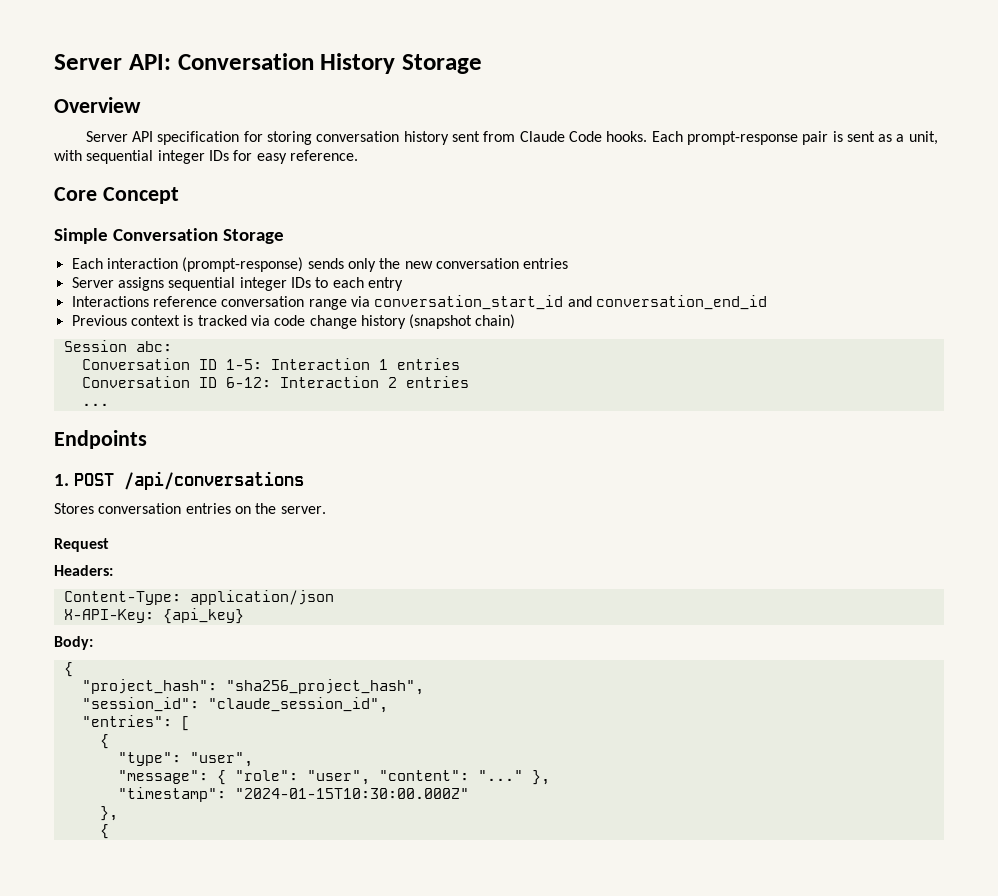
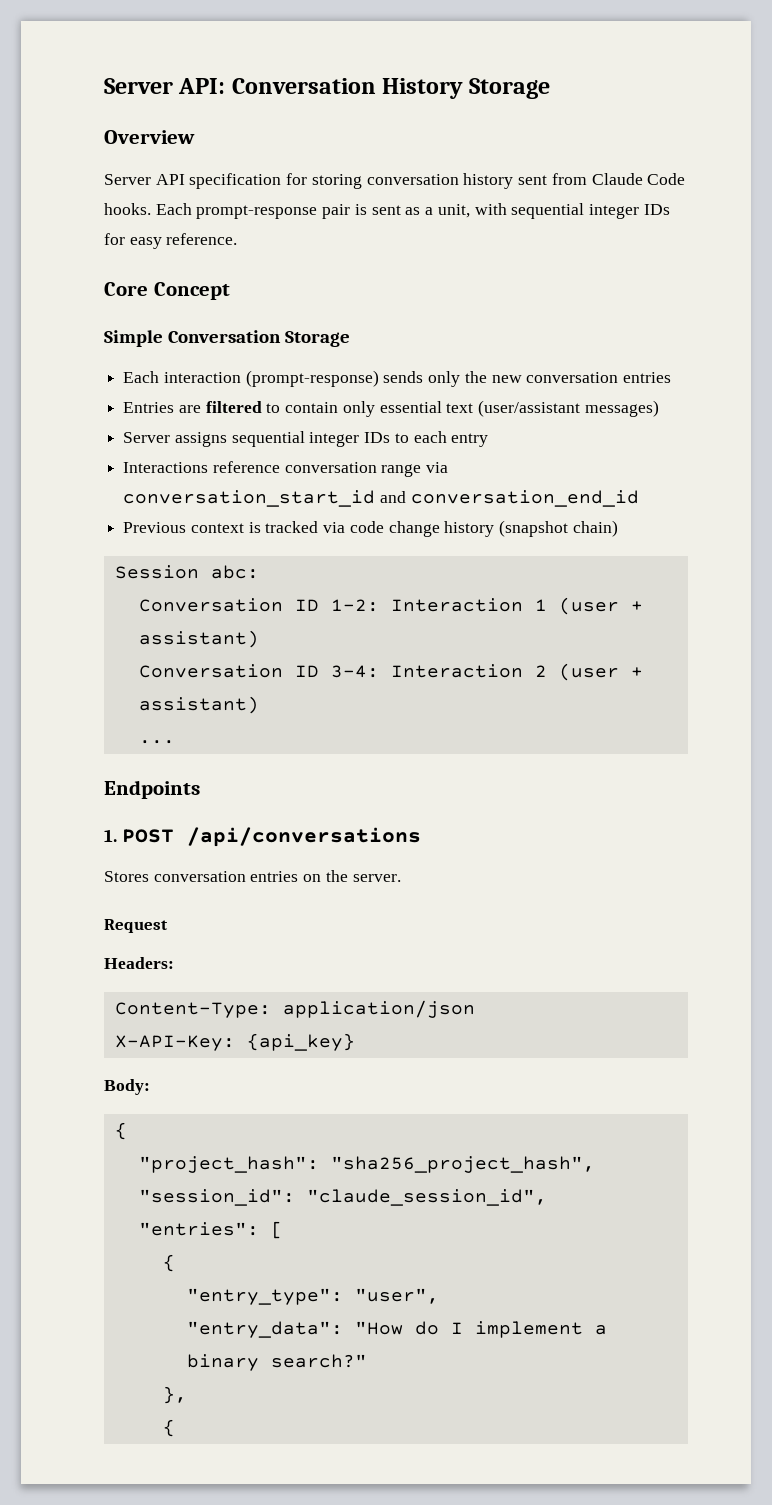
+ Entries are filtered to contain only essential text (user/assistant messages)
- Conversation ID 1-5: Interaction 1 entries
- Conversation ID 6-12: Interaction 2 entries
+ Conversation ID 1-2: Interaction 1 (user + assistant)
+ Conversation ID 3-4: Interaction 2 (user + assistant)
- "type": "user",
+ "entry_type": "user",
- "message": { "role": "user", "content": "..." },
- "timestamp": "2024-01-15T10:30:00.000Z"
+ "entry_data": "How do I implement a binary search?"

